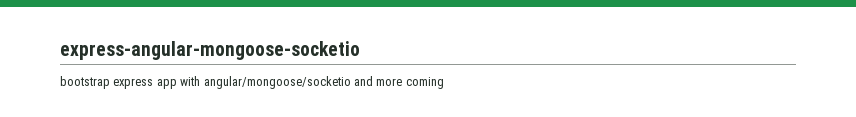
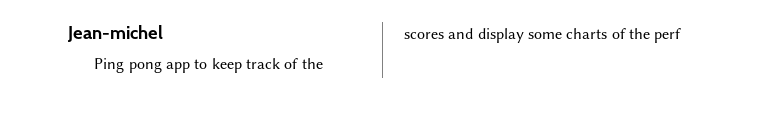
- express-angular-mongoose-socketio
- bootstrap express app with angular/mongoose/socketio and more coming
+ Jean-michel
+ Ping pong app to keep track of the scores and display some charts of the perf

